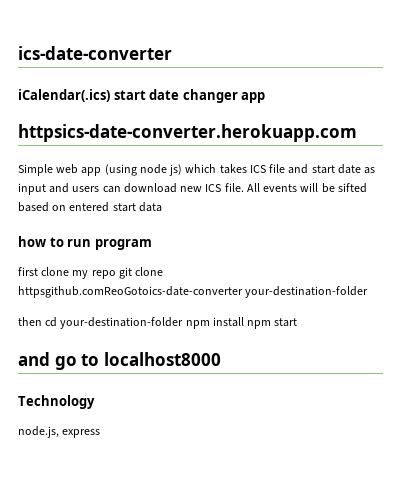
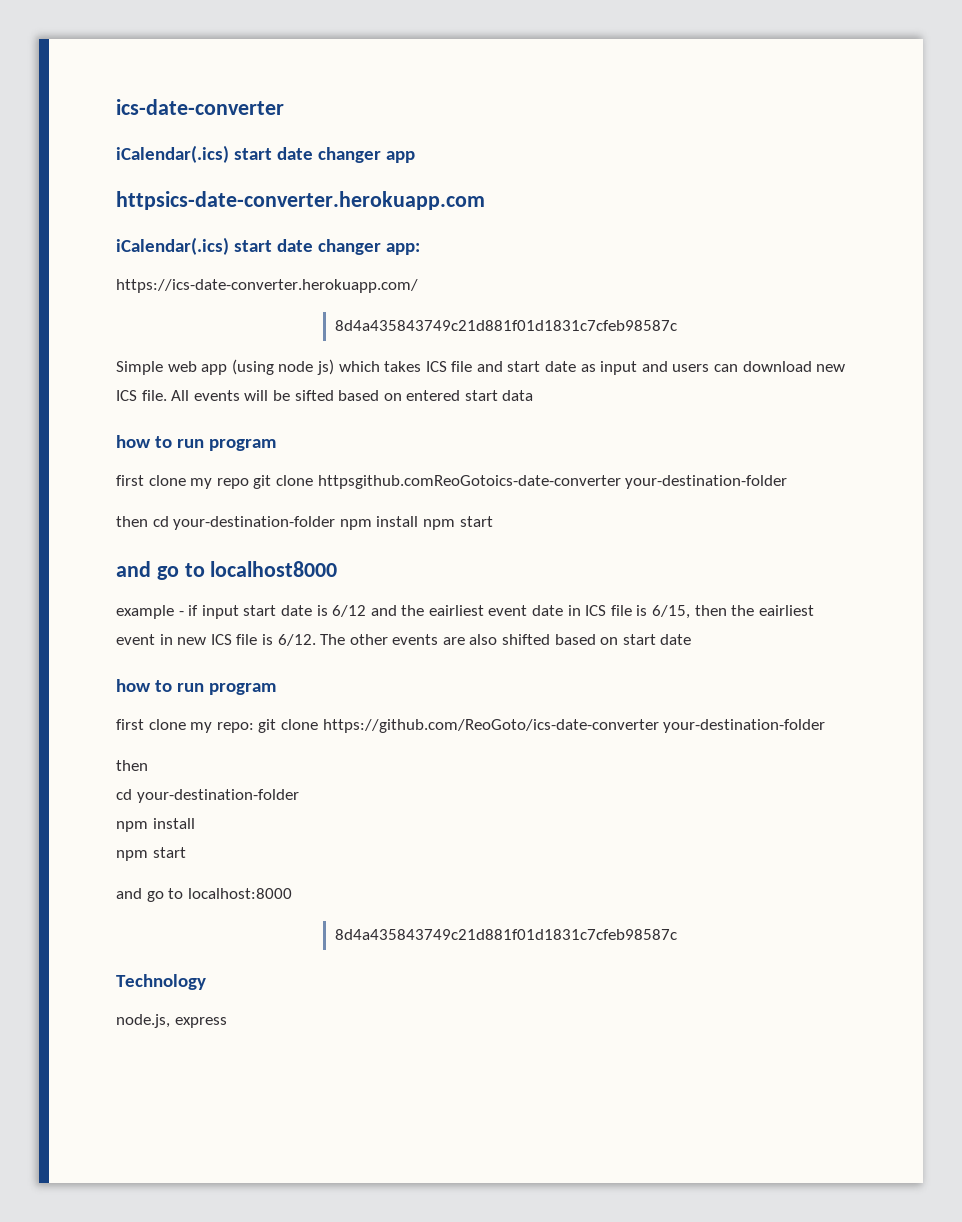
+ iCalendar(.ics) start date changer app:
+ https://ics-date-converter.herokuapp.com/
+ 8d4a435843749c21d881f01d1831c7cfeb98587c
+ example - if input start date is 6/12 and the eairliest event date in ICS file is 6/15, then the eairliest event in new ICS file is 6/12. The other events are also shifted based on start date
+ how to run program
+ first clone my repo: git clone https://github.com/ReoGoto/ics-date-converter your-destination-folder
+ then
+ cd your-destination-folder
+ npm install
+ npm start
+ and go to localhost:8000
+ 8d4a435843749c21d881f01d1831c7cfeb98587c

